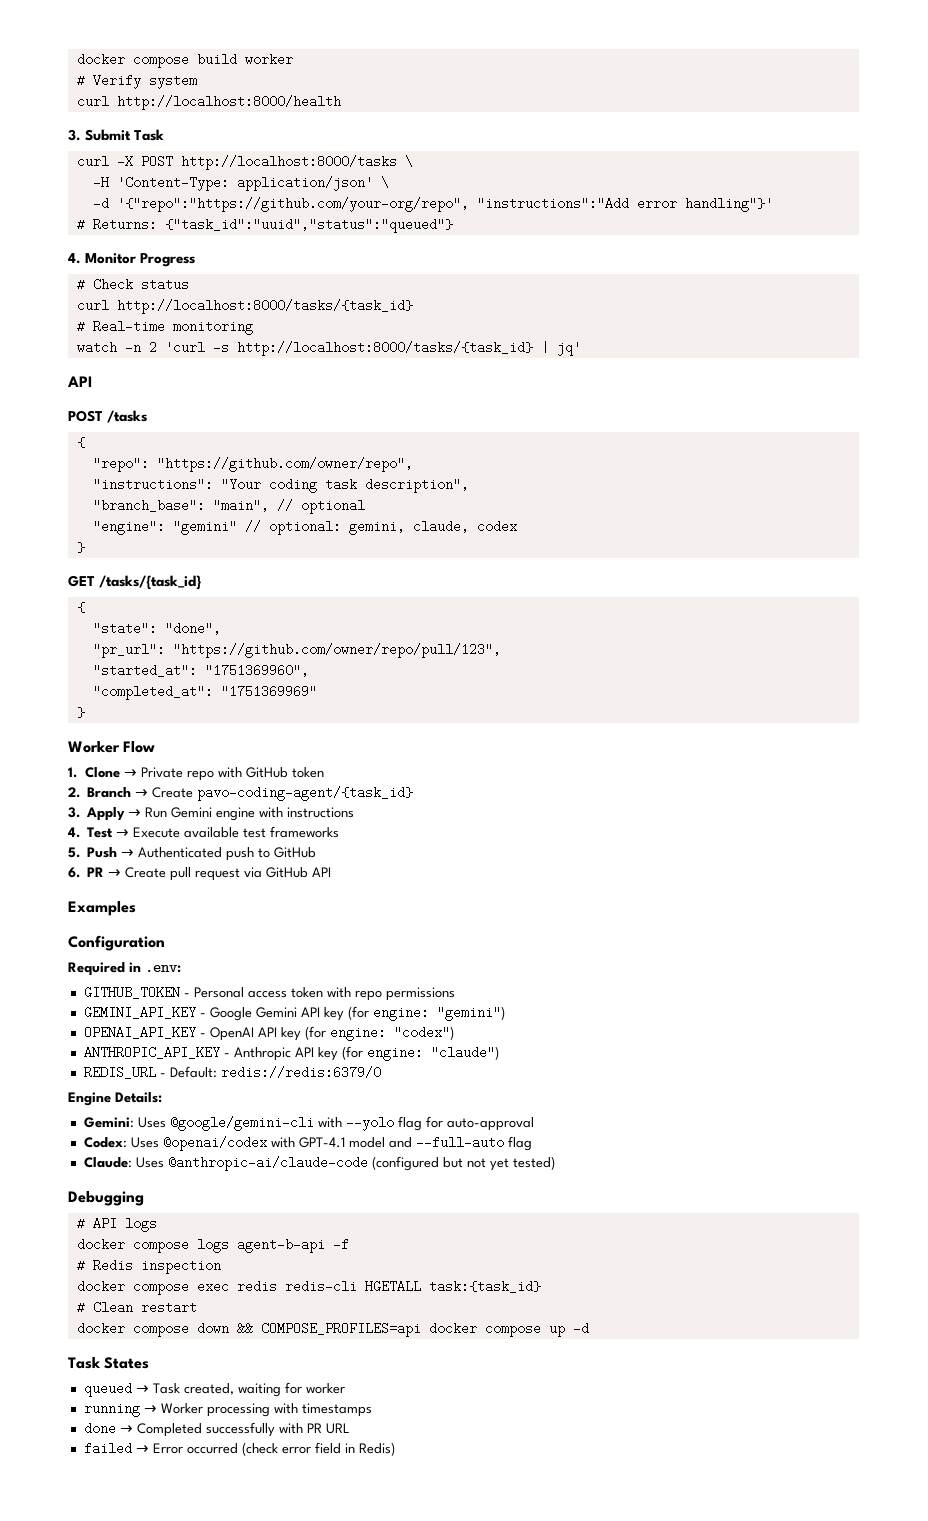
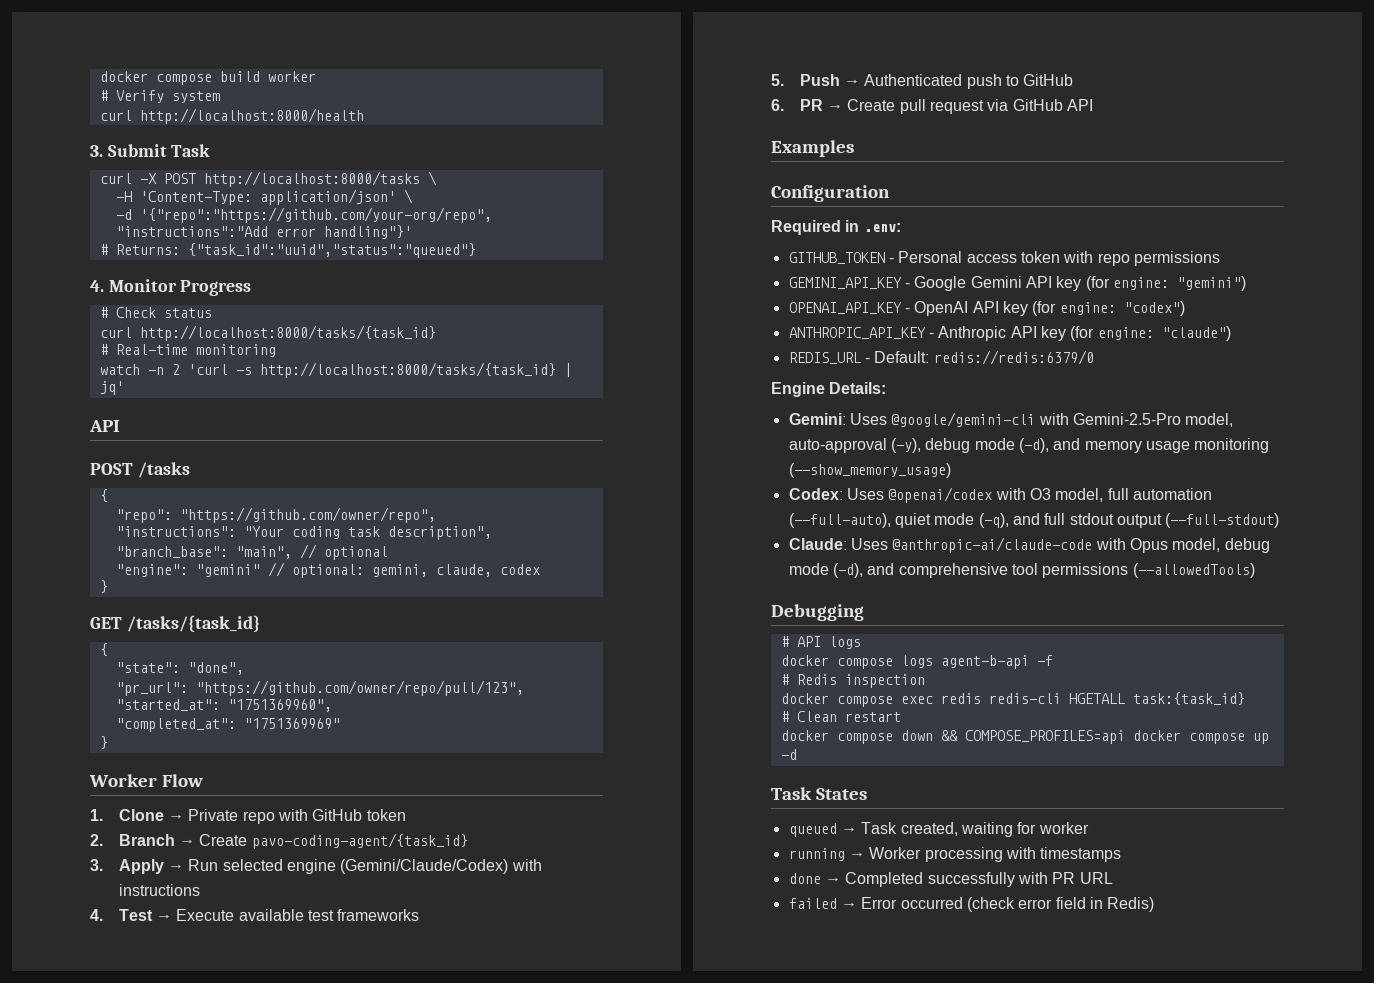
- 3. Apply → Run Gemini engine with instructions
+ 3. Apply → Run selected engine (Gemini/Claude/Codex) with instructions
- Gemini: Uses @google/gemini-cli with --yolo flag for auto-approval
- Codex: Uses @openai/codex with GPT-4.1 model and --full-auto flag
- Claude: Uses @anthropic-ai/claude-code (configured but not yet tested)
+ Gemini: Uses @google/gemini-cli with Gemini-2.5-Pro model, auto-approval (-y), debug mode (-d), and memory usage monitoring (--show_memory_usage)
+ Codex: Uses @openai/codex with O3 model, full automation (--full-auto), quiet mode (-q), and full stdout output (--full-stdout)
+ Claude: Uses @anthropic-ai/claude-code with Opus model, debug mode (-d), and comprehensive tool permissions (--allowedTools)

